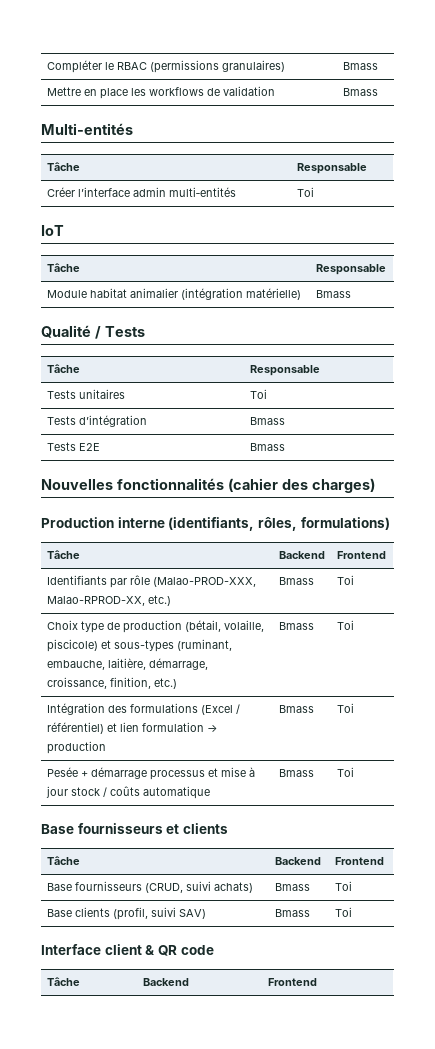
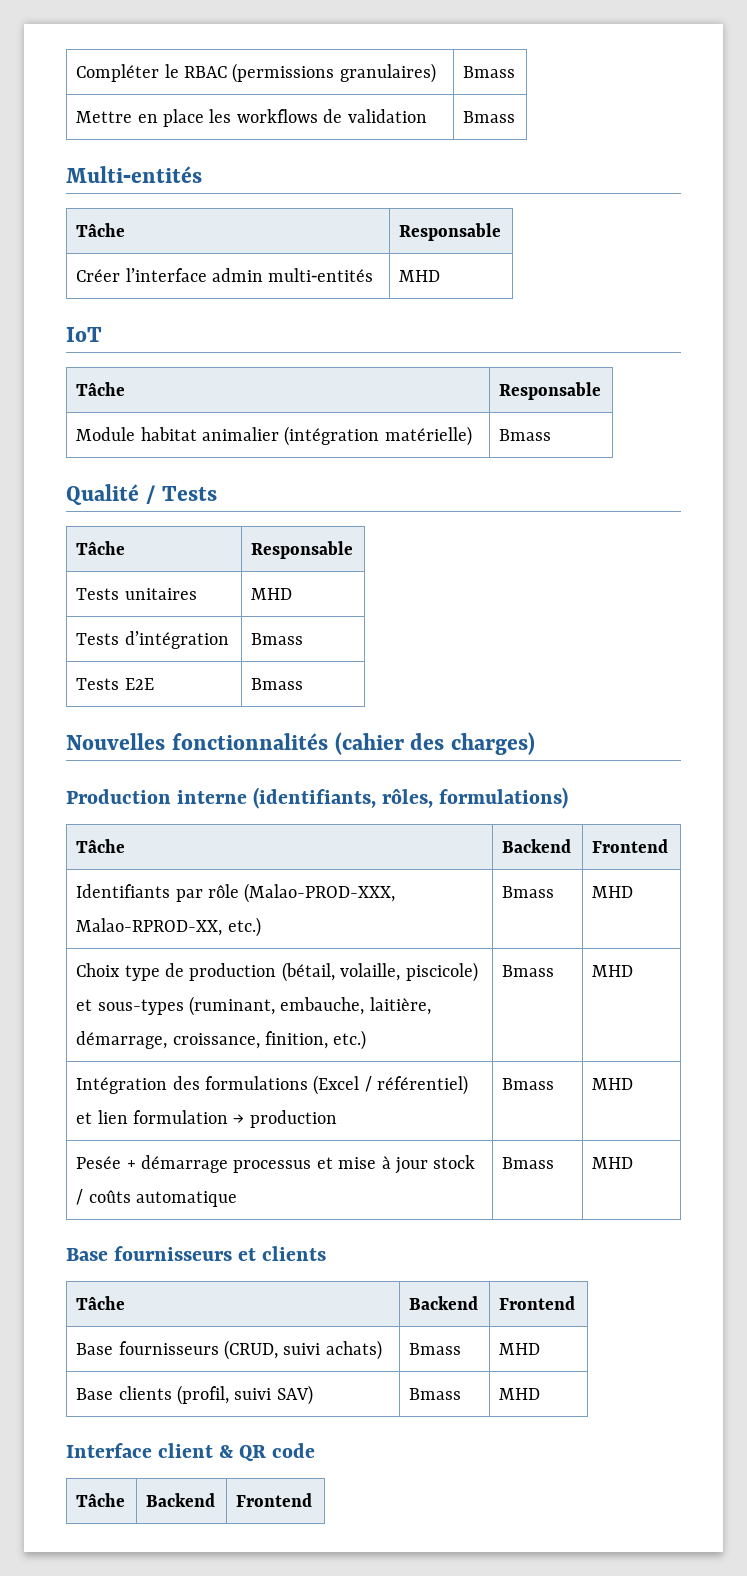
- Créer l’interface admin multi‑entités | Toi
+ Créer l’interface admin multi‑entités | MHD
- Tests unitaires | Toi
+ Tests unitaires | MHD
- Identifiants par rôle (Malao-PROD-XXX, Malao-RPROD-XX, etc.) | Bmass | Toi
+ Identifiants par rôle (Malao-PROD-XXX, Malao-RPROD-XX, etc.) | Bmass | MHD
- Choix type de production (bétail, volaille, piscicole) et sous-types (ruminant, embauche, laitière, démarrage, croissance, finition, etc.) | Bmass | Toi
+ Choix type de production (bétail, volaille, piscicole) et sous-types (ruminant, embauche, laitière, démarrage, croissance, finition, etc.) | Bmass | MHD
- Intégration des formulations (Excel / référentiel) et lien formulation → production | Bmass | Toi
+ Intégration des formulations (Excel / référentiel) et lien formulation → production | Bmass | MHD
- Pesée + démarrage processus et mise à jour stock / coûts automatique | Bmass | Toi
+ Pesée + démarrage processus et mise à jour stock / coûts automatique | Bmass | MHD
- Base fournisseurs (CRUD, suivi achats) | Bmass | Toi
+ Base fournisseurs (CRUD, suivi achats) | Bmass | MHD
- Base clients (profil, suivi SAV) | Bmass | Toi
+ Base clients (profil, suivi SAV) | Bmass | MHD

